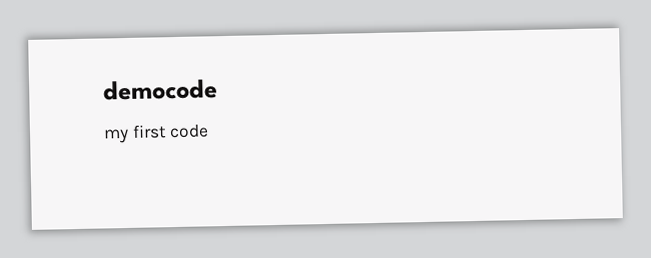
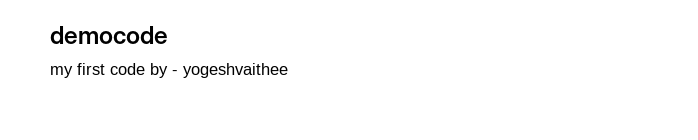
- my first code
+ my first code by - yogeshvaithee

